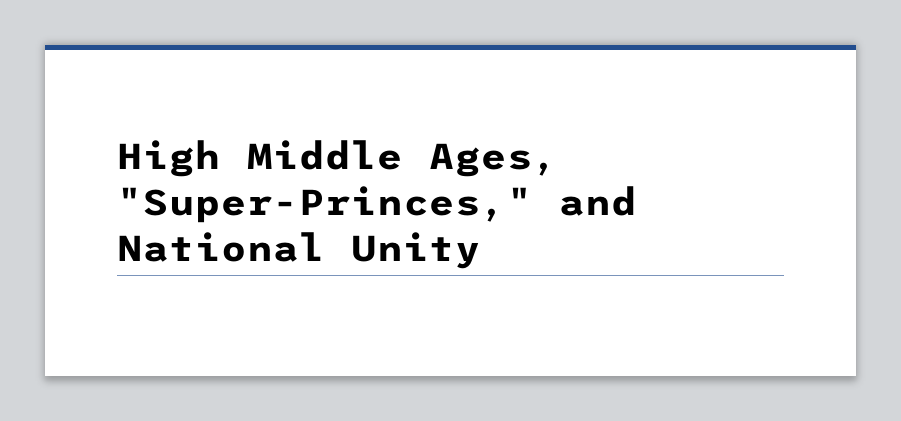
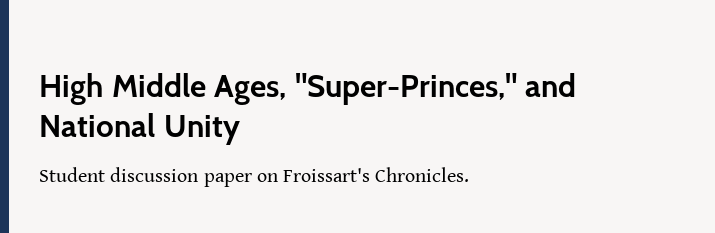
+ Student discussion paper on Froissart's Chronicles.

